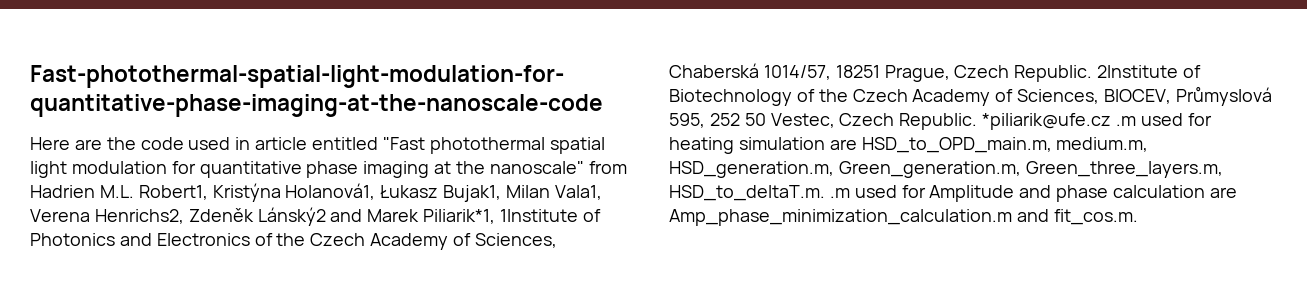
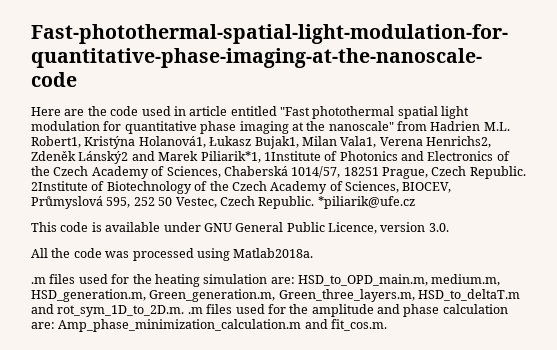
- *piliarik@ufe.cz .m used for heating simulation are HSD_to_OPD_main.m, medium.m, HSD_generation.m, Green_generation.m, Green_three_layers.m, HSD_to_deltaT.m. .m used for Amplitude and phase calculation are Amp_phase_minimization_calculation.m and fit_cos.m.
+ *piliarik@ufe.cz
+ This code is available under GNU General Public Licence, version 3.0.
+ All the code was processed using Matlab2018a.
+ .m files used for the heating simulation are: HSD_to_OPD_main.m, medium.m, HSD_generation.m, Green_generation.m, Green_three_layers.m, HSD_to_deltaT.m and rot_sym_1D_to_2D.m. .m files used for the amplitude and phase calculation are: Amp_phase_minimization_calculation.m and fit_cos.m.

